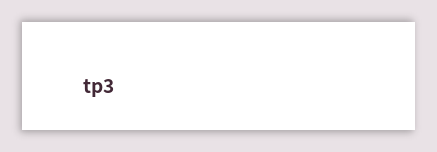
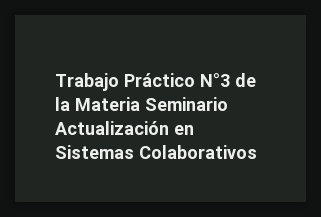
- tp3
+ Trabajo Práctico N°3 de la Materia Seminario Actualización en Sistemas Colaborativos

